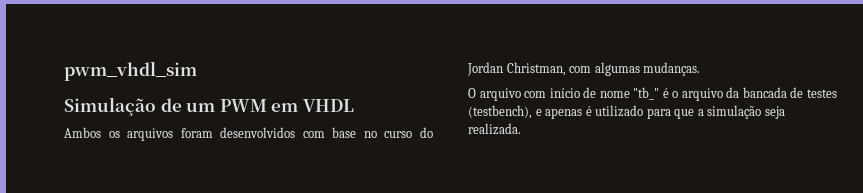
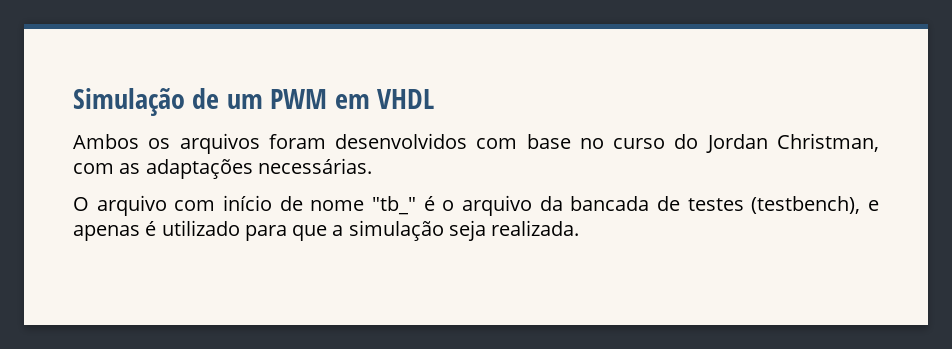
- pwm_vhdl_sim
- Ambos os arquivos foram desenvolvidos com base no curso do Jordan Christman, com algumas mudanças.
+ Ambos os arquivos foram desenvolvidos com base no curso do Jordan Christman, com as adaptações necessárias.

